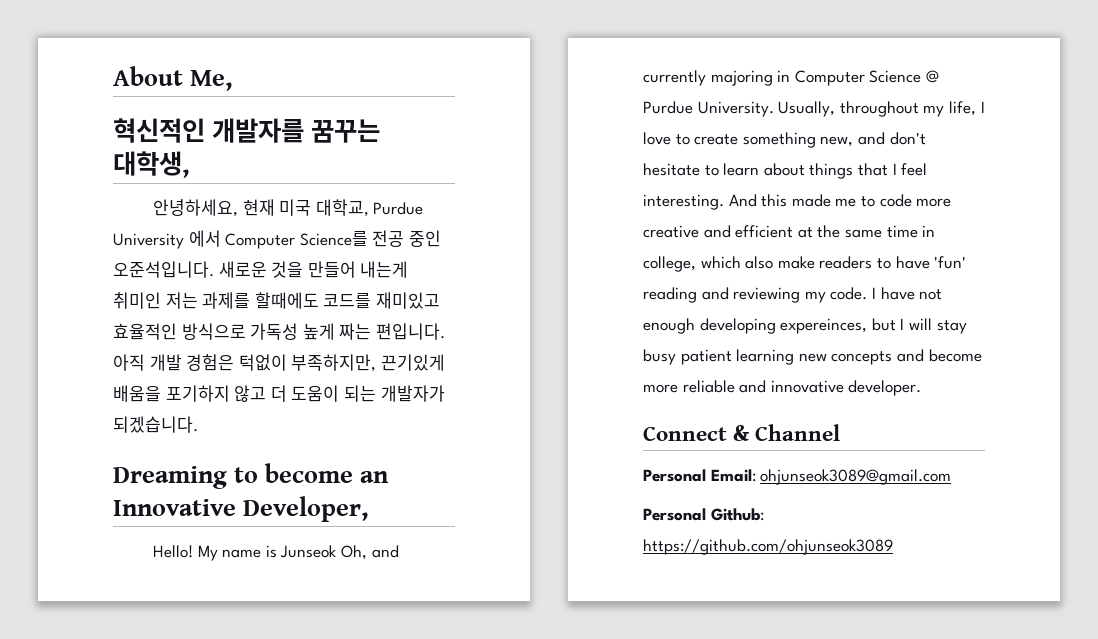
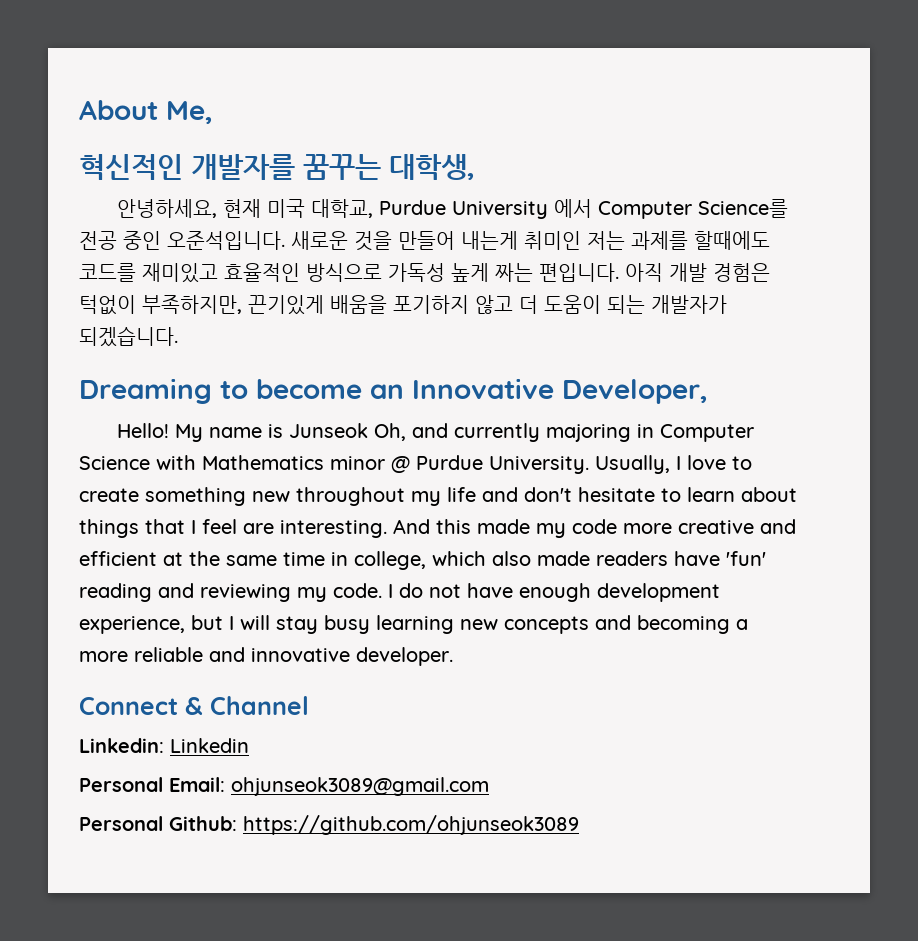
- My name is Junseok Oh, and currently majoring in Computer Science @ Purdue University.
+ My name is Junseok Oh, and currently majoring in Computer Science with Mathematics minor @ Purdue University.
- Usually, throughout my life, I love to create something new, and don't hesitate to learn about things that I feel interesting.
+ Usually, I love to create something new throughout my life and don't hesitate to learn about things that I feel are interesting.
- And this made me to code more creative and efficient at the same time in college, which also make readers to have 'fun' reading and reviewing my code.
+ And this made my code more creative and efficient at the same time in college, which also made readers have 'fun' reading and reviewing my code.
- I have not enough developing expereinces, but I will stay busy patient learning new concepts and become more reliable and innovative developer.
+ I do not have enough development experience, but I will stay busy learning new concepts and becoming a more reliable and innovative developer.
+ Linkedin: Linkedin

